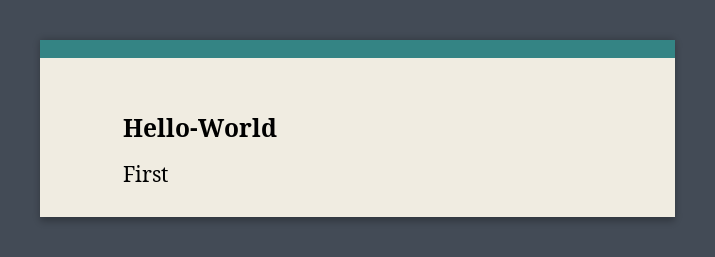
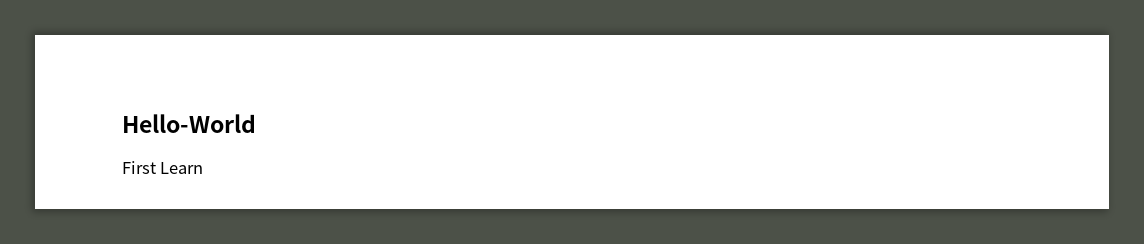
- First
+ First Learn

